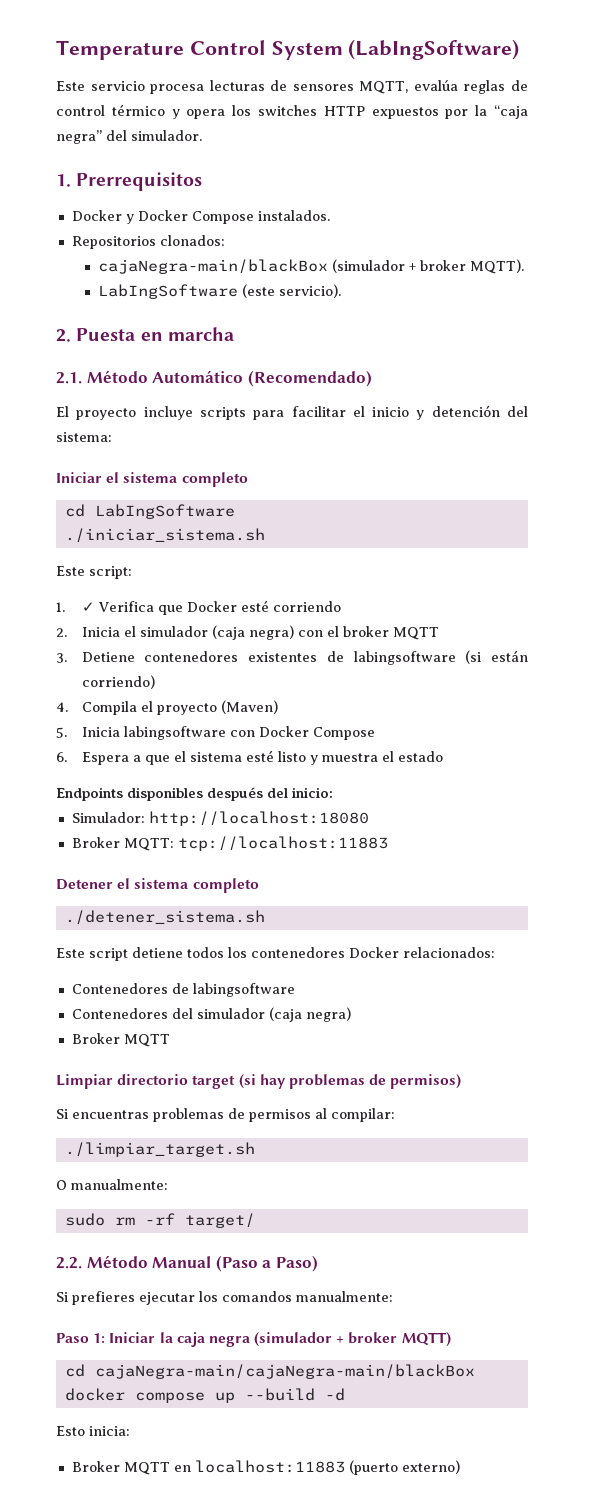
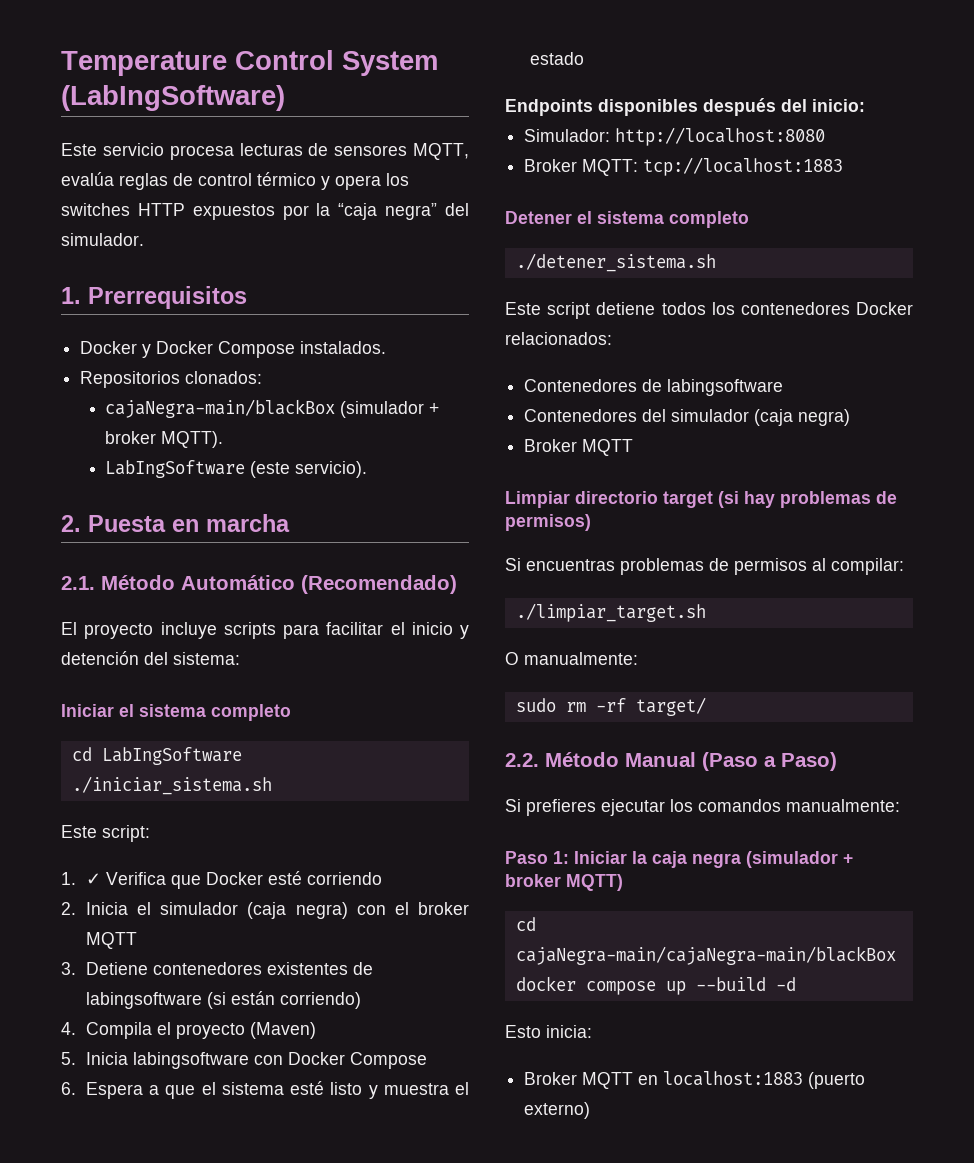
- Simulador: http://localhost:18080
+ Simulador: http://localhost:8080
- Broker MQTT: tcp://localhost:11883
+ Broker MQTT: tcp://localhost:1883
- Broker MQTT en localhost:11883 (puerto externo)
+ Broker MQTT en localhost:1883 (puerto externo)

